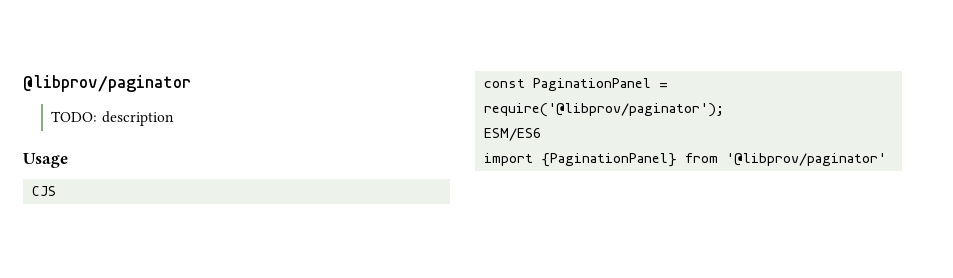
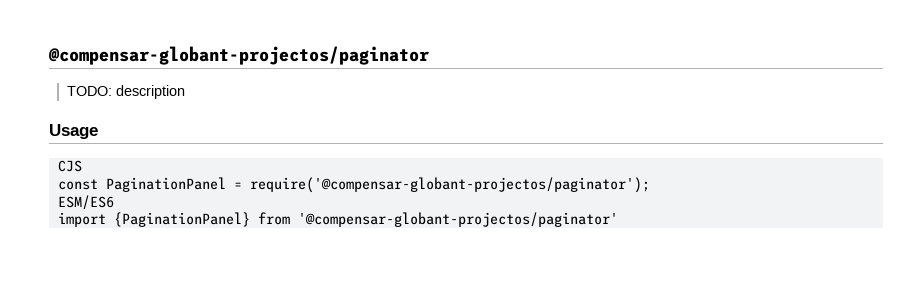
- @libprov/paginator
+ @compensar-globant-projectos/paginator
- const PaginationPanel = require('@libprov/paginator');
+ const PaginationPanel = require('@compensar-globant-projectos/paginator');
- import {PaginationPanel} from '@libprov/paginator'
+ import {PaginationPanel} from '@compensar-globant-projectos/paginator'

